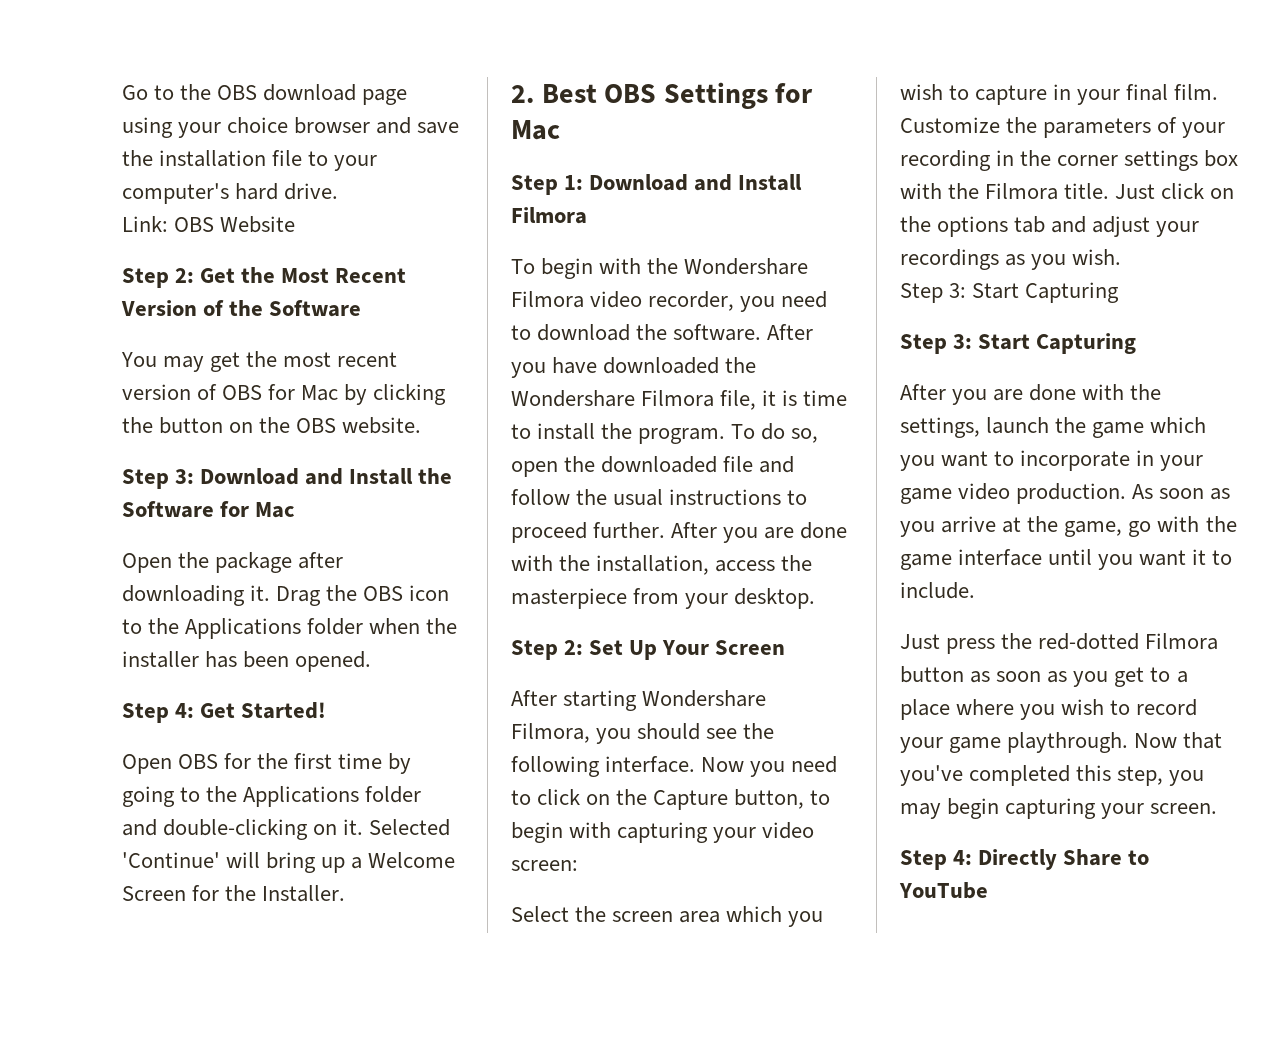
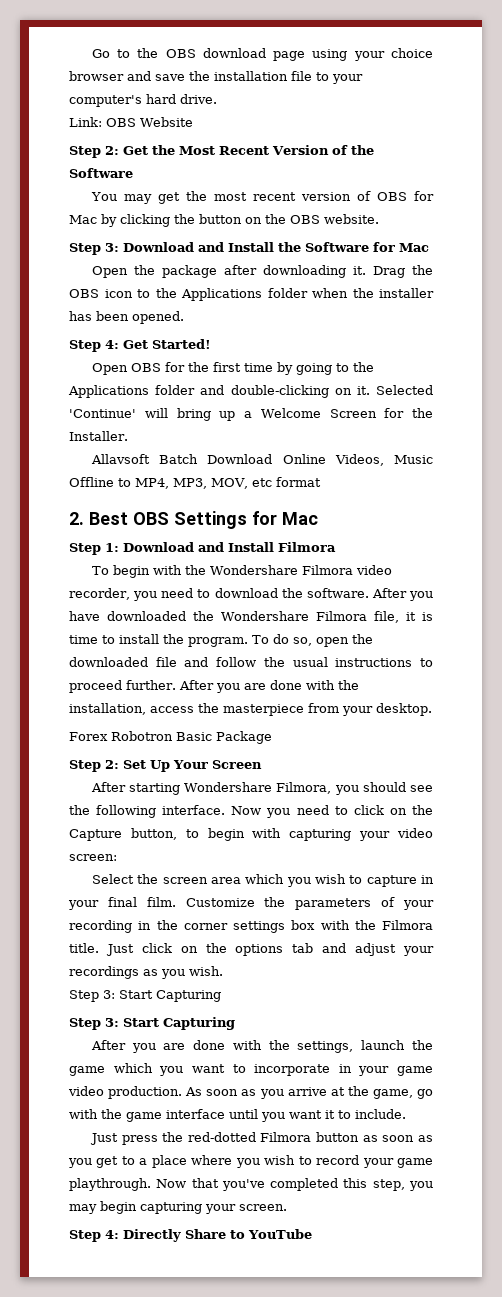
+ Allavsoft Batch Download Online Videos, Music Offline to MP4, MP3, MOV, etc format
+ Forex Robotron Basic Package

